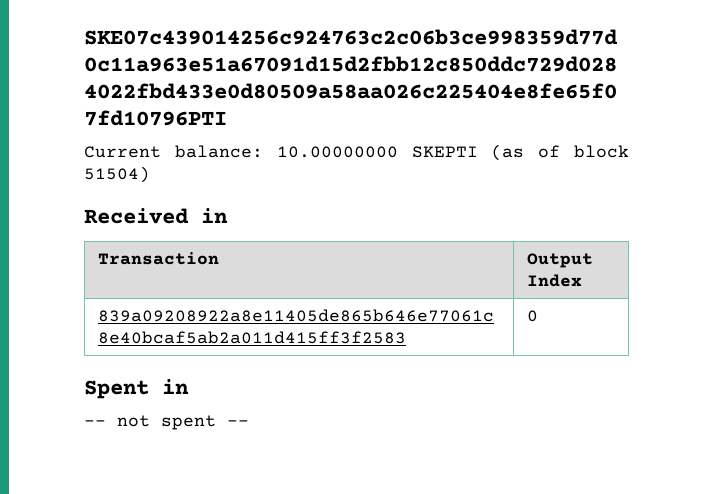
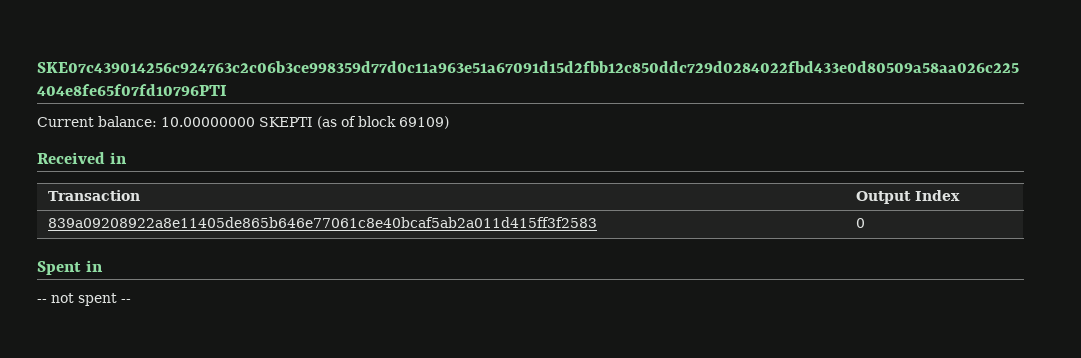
- Current balance: 10.00000000 SKEPTI (as of block 51504)
+ Current balance: 10.00000000 SKEPTI (as of block 69109)

